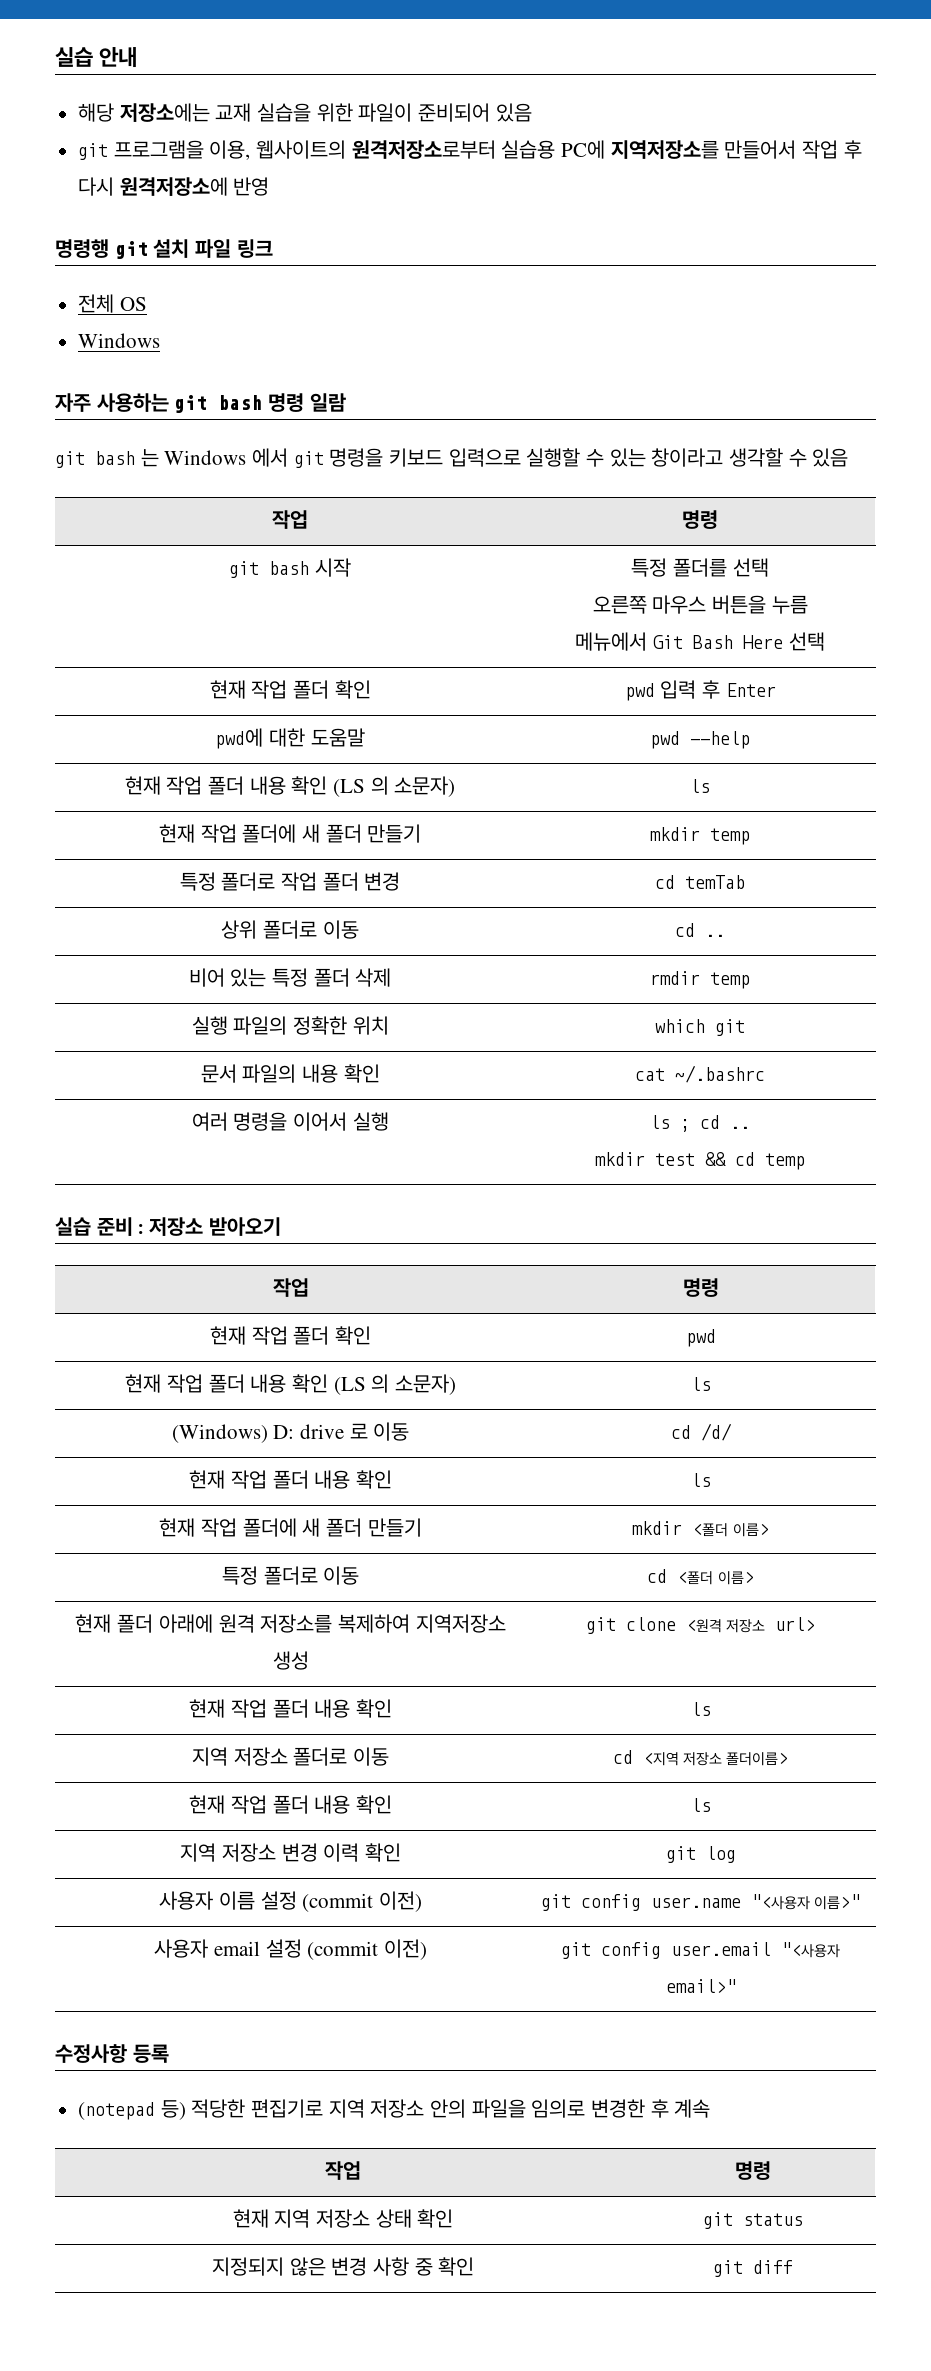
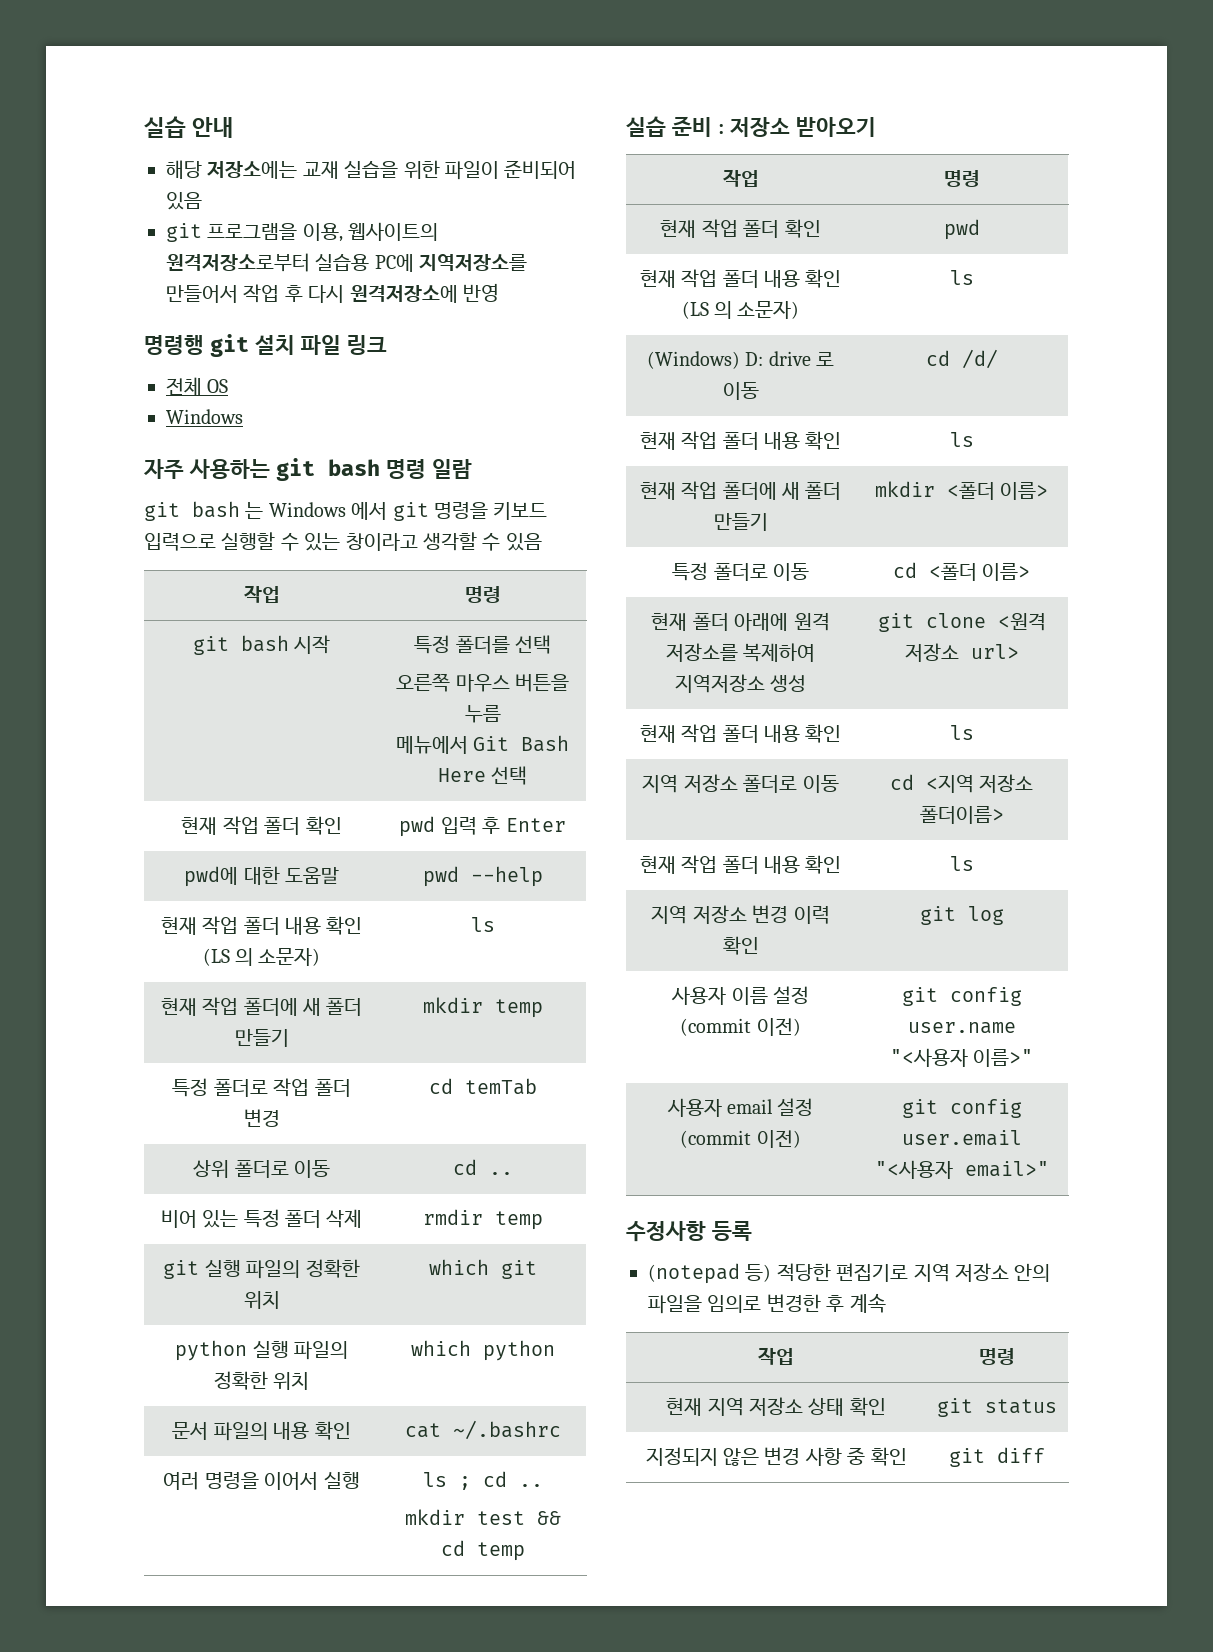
- 실행 파일의 정확한 위치 | which git
+ git 실행 파일의 정확한 위치 | which git
+ python 실행 파일의 정확한 위치 | which python

